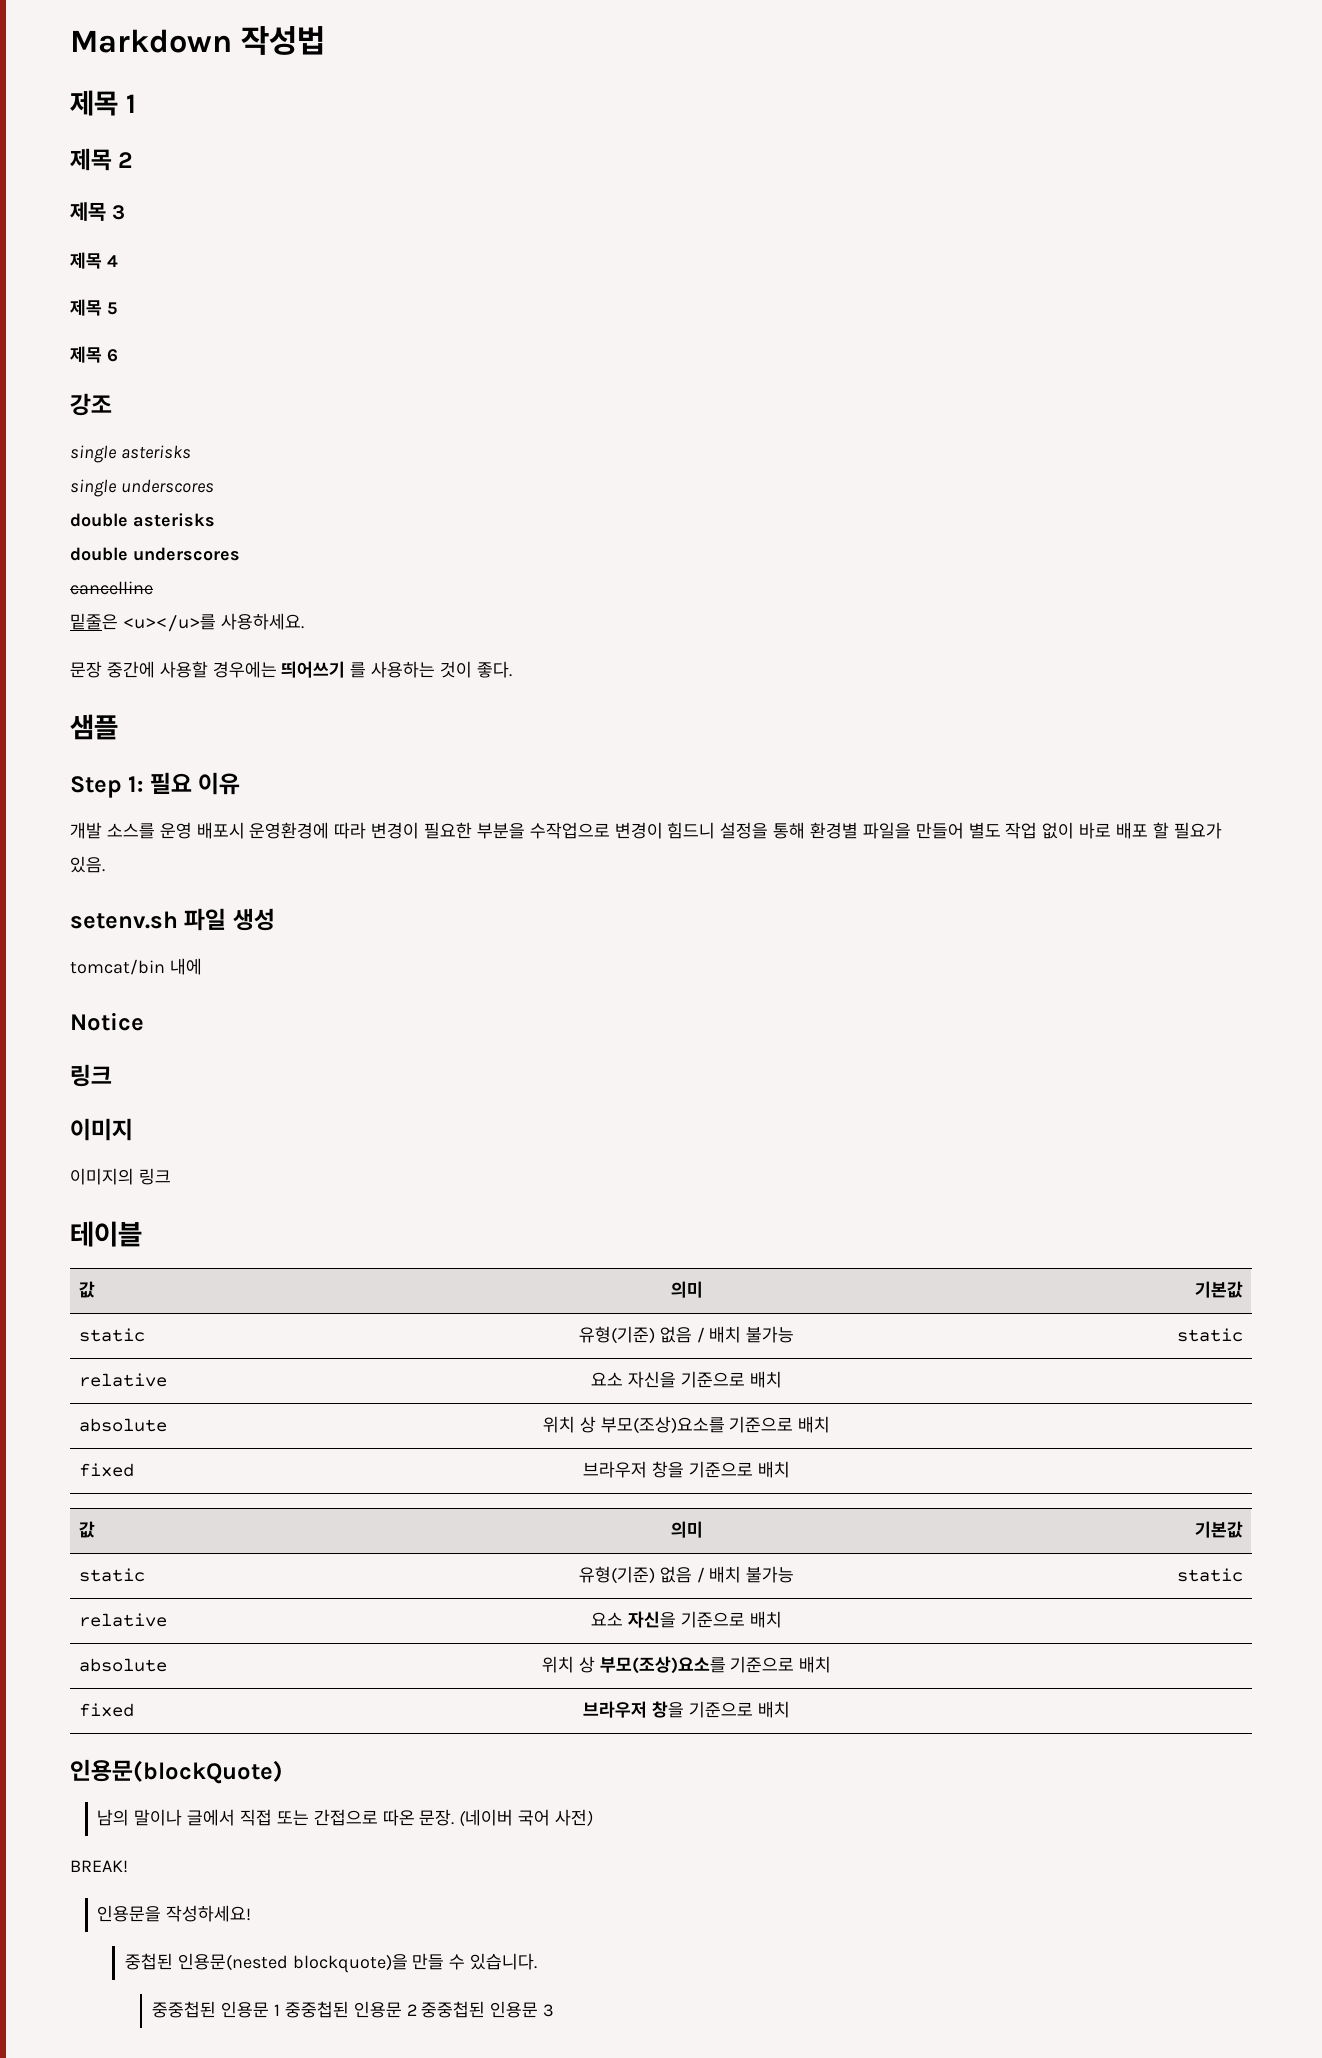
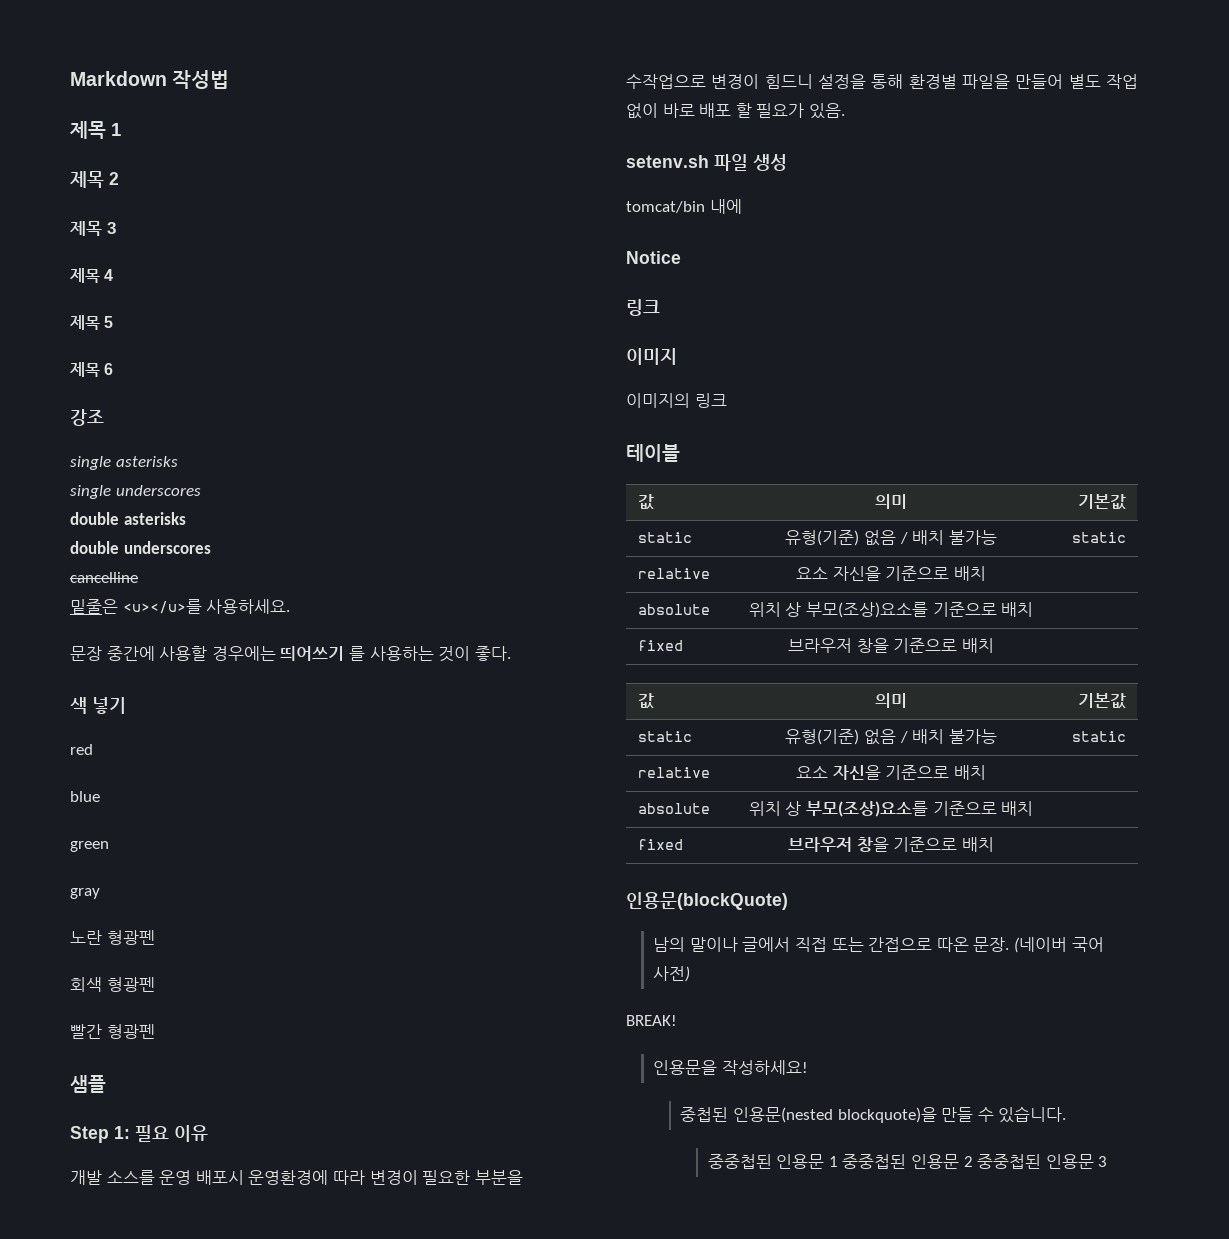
+ 색 넣기
+ red
+ blue
+ green
+ gray
+ 노란 형광펜
+ 회색 형광펜
+ 빨간 형광펜

